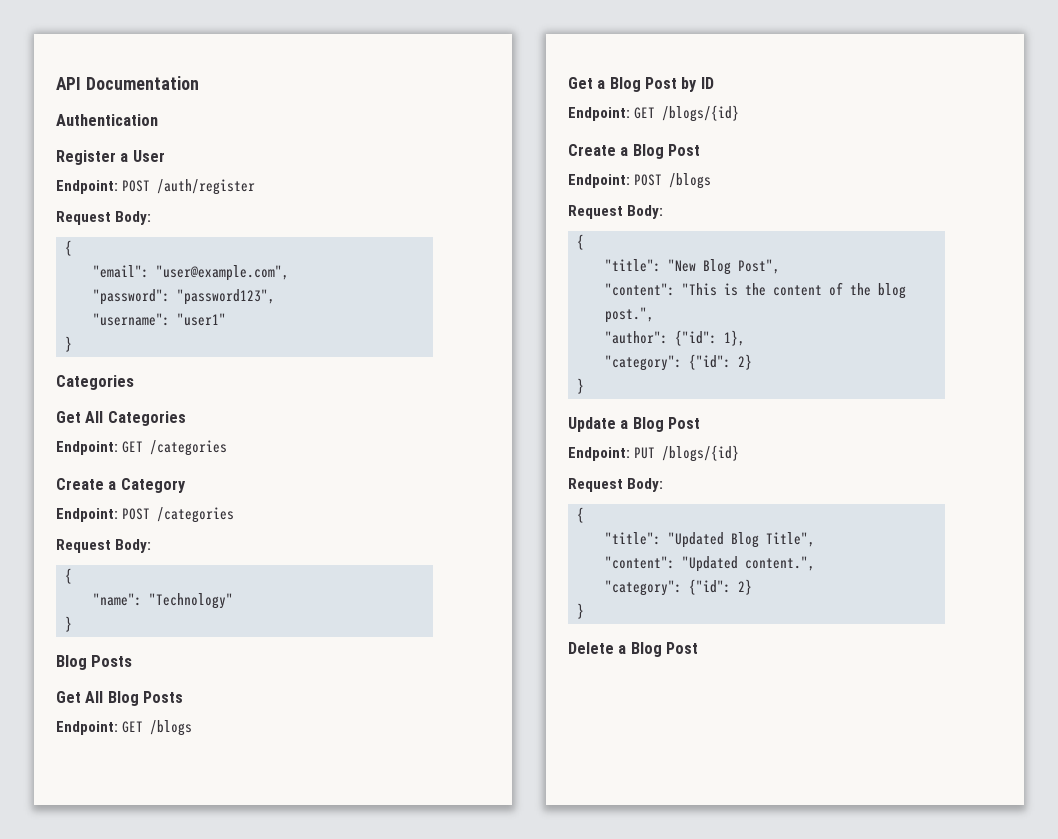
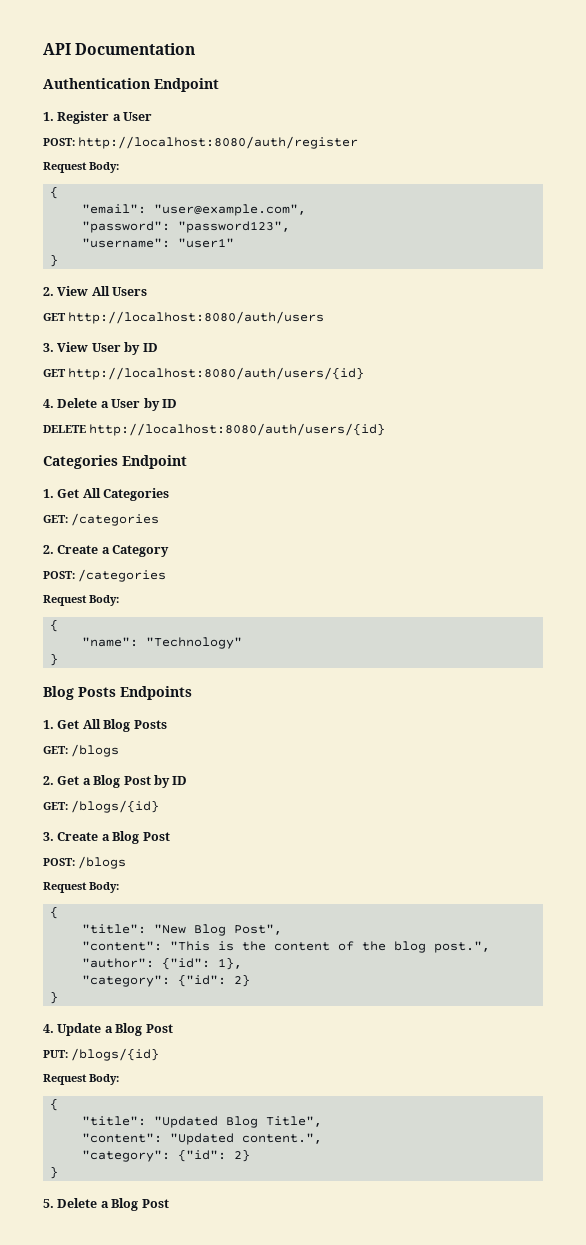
- Authentication
- Register a User
+ Authentication Endpoint
+ 1. Register a User
- Endpoint: POST /auth/register
+ POST: http://localhost:8080/auth/register
  "username": "user1"
  }
- Categories
- Get All Categories
+ 2. View All Users
+ GET http://localhost:8080/auth/users
+ 3. View User by ID
+ GET http://localhost:8080/auth/users/{id}
+ 4. Delete a User by ID
+ DELETE http://localhost:8080/auth/users/{id}
+ Categories Endpoint
+ 1. Get All Categories
- Endpoint: GET /categories
- Create a Category
+ GET: /categories
+ 2. Create a Category
- Endpoint: POST /categories
+ POST: /categories
  "name": "Technology"
  }
- Blog Posts
- Get All Blog Posts
+ Blog Posts Endpoints
+ 1. Get All Blog Posts
- Endpoint: GET /blogs
- Get a Blog Post by ID
+ GET: /blogs
+ 2. Get a Blog Post by ID
- Endpoint: GET /blogs/{id}
- Create a Blog Post
+ GET: /blogs/{id}
+ 3. Create a Blog Post
- Endpoint: POST /blogs
+ POST: /blogs
- Update a Blog Post
+ 4. Update a Blog Post
- Endpoint: PUT /blogs/{id}
+ PUT: /blogs/{id}
- Delete a Blog Post
+ 5. Delete a Blog Post

